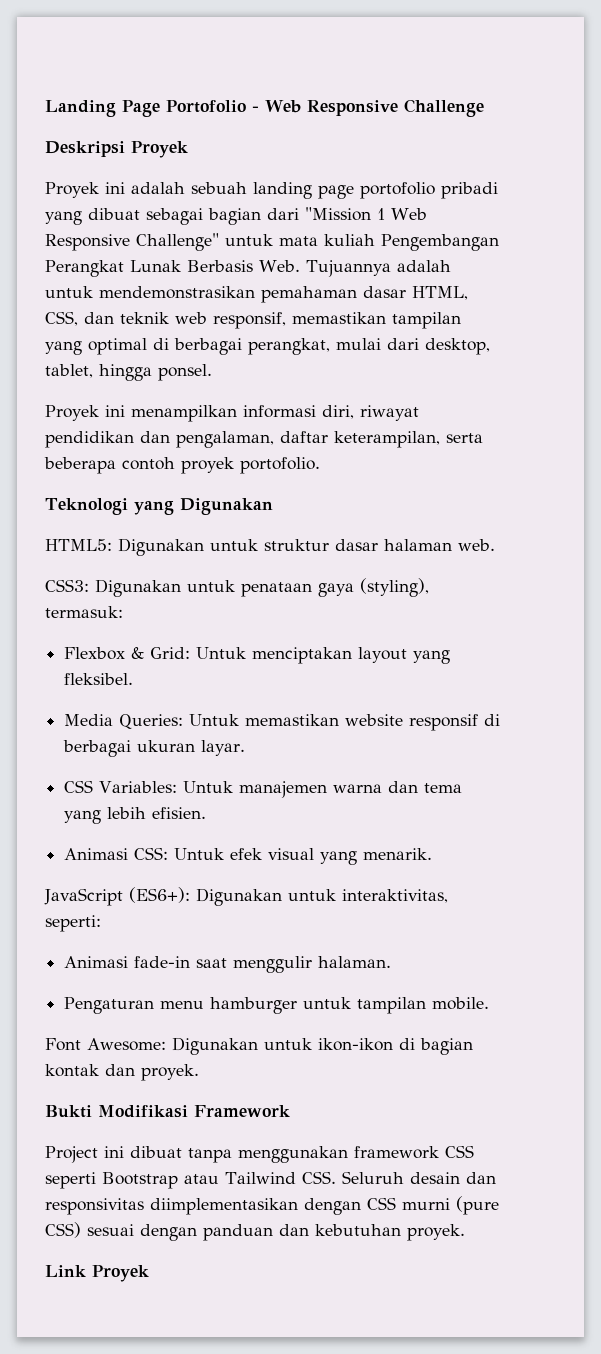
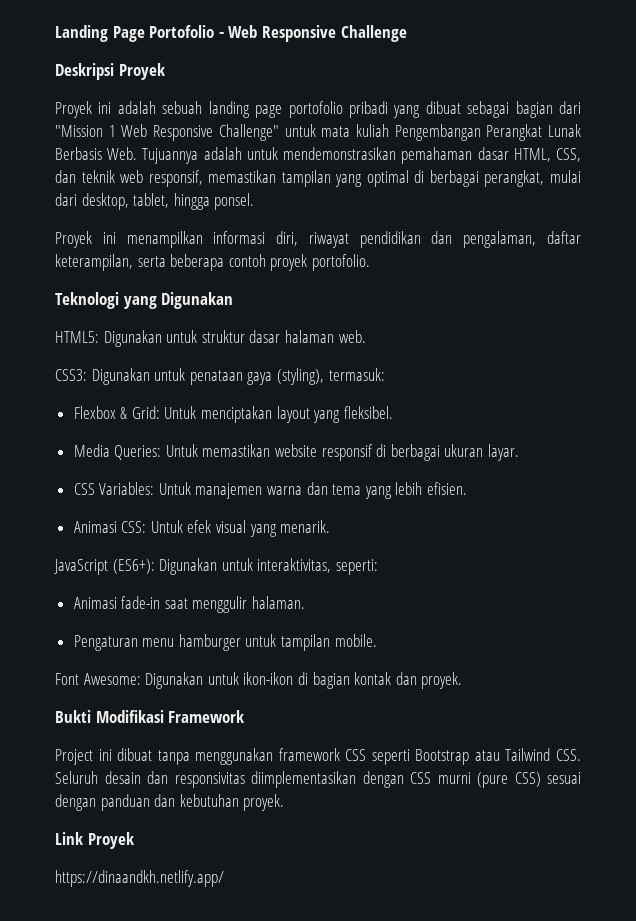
+ https://dinaandkh.netlify.app/

